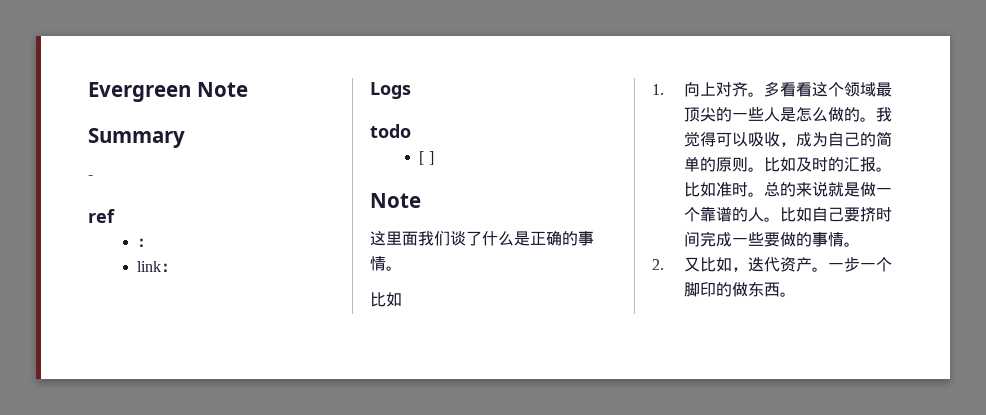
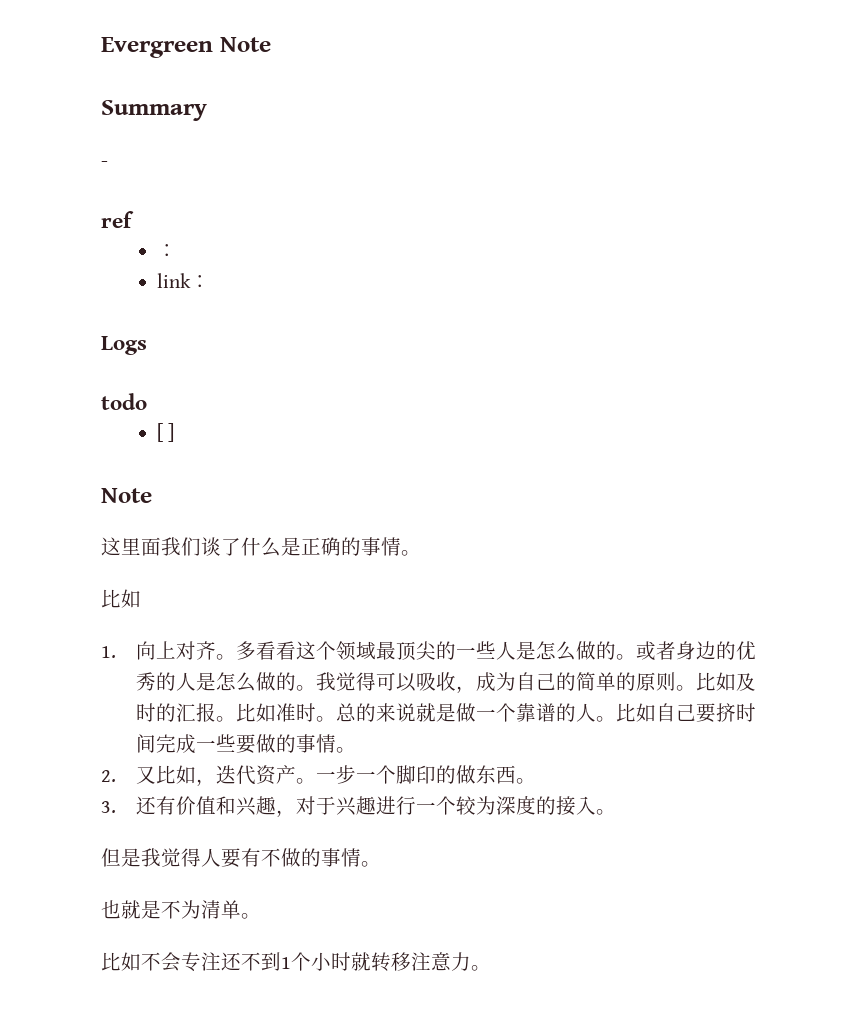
+ 或者身边的优秀的人是怎么做的。
+ 3.还有价值和兴趣，对于兴趣进行一个较为深度的接入。
+ 但是我觉得人要有不做的事情。
+ 也就是不为清单。
+ 比如不会专注还不到1个小时就转移注意力。

